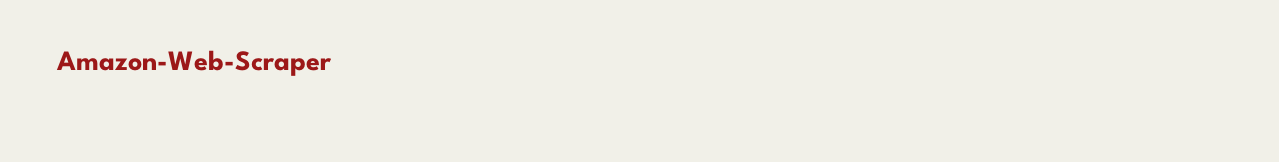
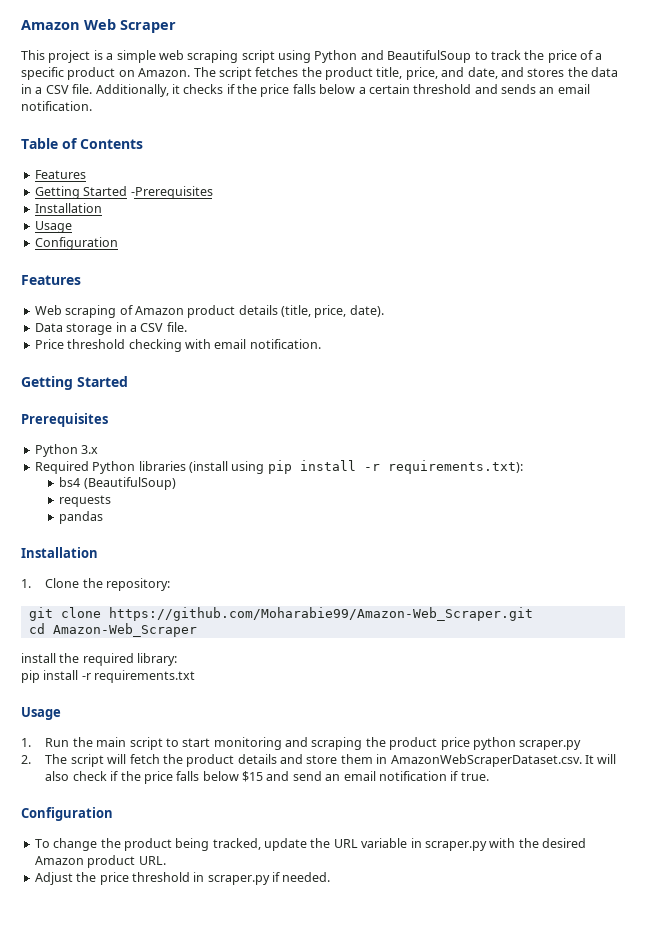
- Amazon-Web-Scraper
+ Amazon Web Scraper
+ This project is a simple web scraping script using Python and BeautifulSoup to track the price of a specific product on Amazon. The script fetches the product title, price, and date, and stores the data in a CSV file. Additionally, it checks if the price falls below a certain threshold and sends an email notification.
+ Table of Contents
+ Features
+ Getting Started -Prerequisites
+ Installation
+ Usage
+ Configuration
+ Features
+ Web scraping of Amazon product details (title, price, date).
+ Data storage in a CSV file.
+ Price threshold checking with email notification.
+ Getting Started
+ Prerequisites
+ Python 3.x
+ Required Python libraries (install using pip install -r requirements.txt):
+ bs4 (BeautifulSoup)
+ requests
+ pandas
+ Installation
+ 1. Clone the repository:
+ git clone https://github.com/Moharabie99/Amazon-Web_Scraper.git
+ cd Amazon-Web_Scraper
+ install the required library:
+ pip install -r requirements.txt
+ Usage
+ 1. Run the main script to start monitoring and scraping the product price python scraper.py
+ 2. The script will fetch the product details and store them in AmazonWebScraperDataset.csv. It will also check if the price falls below $15 and send an email notification if true.
+ Configuration
+ To change the product being tracked, update the URL variable in scraper.py with the desired Amazon product URL.
+ Adjust the price threshold in scraper.py if needed.

